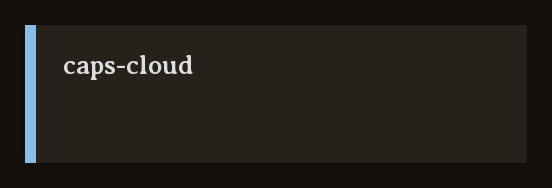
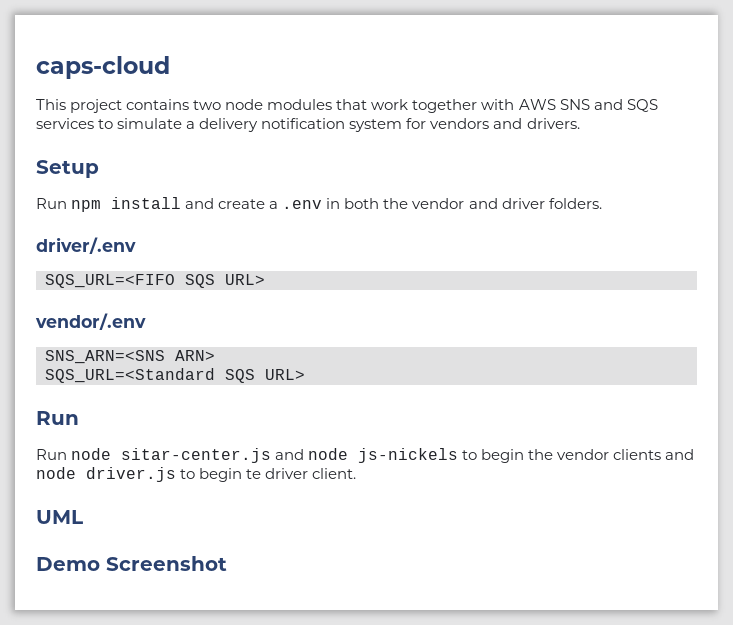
+ This project contains two node modules that work together with AWS SNS and SQS services to simulate a delivery notification system for vendors and drivers.
+ Setup
+ Run npm install and create a .env in both the vendor and driver folders.
+ driver/.env
+ SQS_URL=<FIFO SQS URL>
+ vendor/.env
+ SNS_ARN=<SNS ARN>
+ SQS_URL=<Standard SQS URL>
+ Run
+ Run node sitar-center.js and node js-nickels to begin the vendor clients and node driver.js to begin te driver client.
+ UML
+ Demo Screenshot

